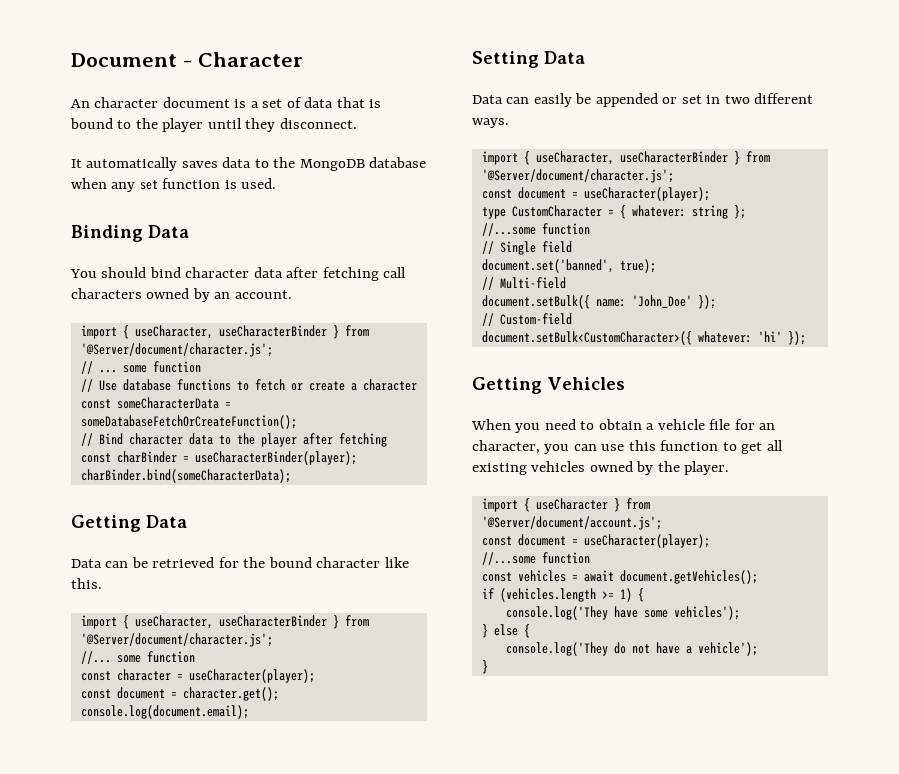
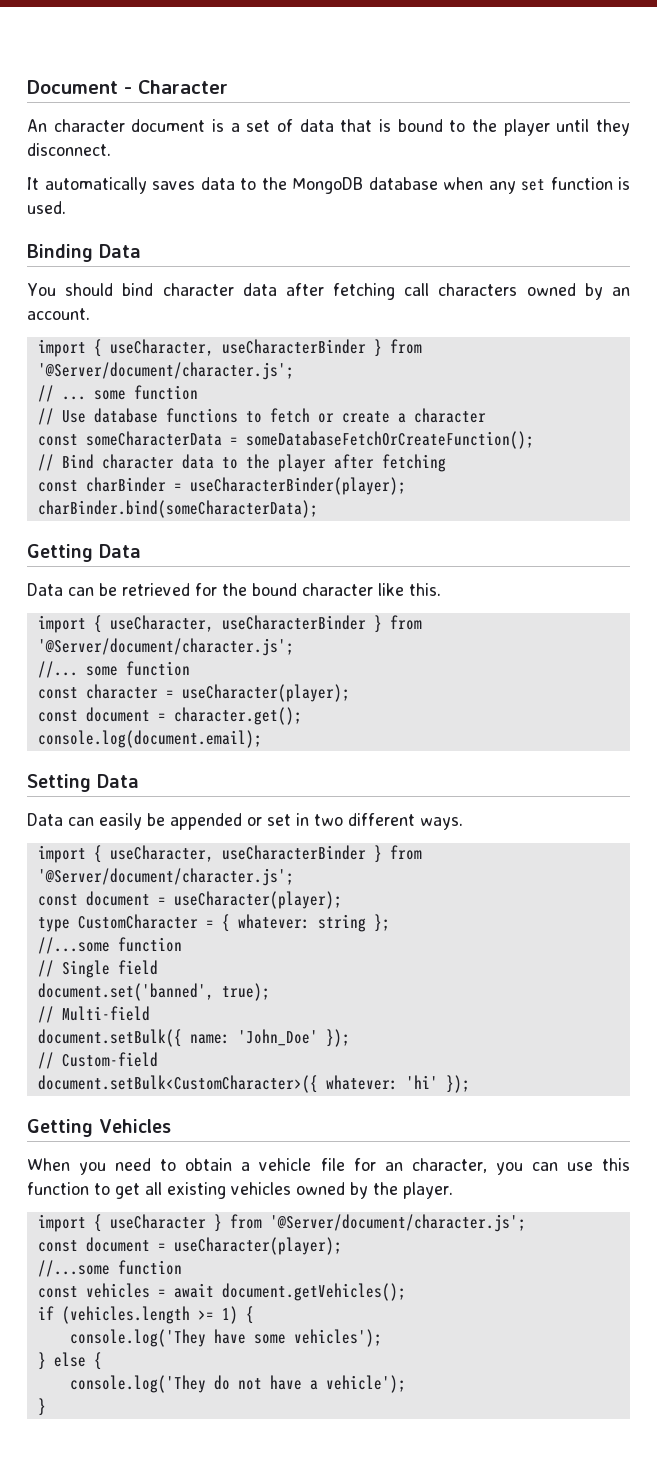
- import { useCharacter } from '@Server/document/account.js';
+ import { useCharacter } from '@Server/document/character.js';

